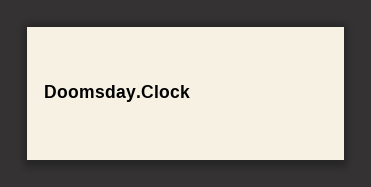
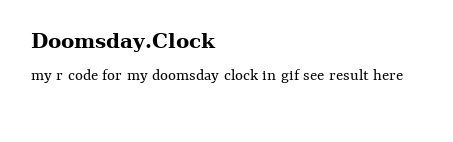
+ my r code for my doomsday clock in gif see result here

